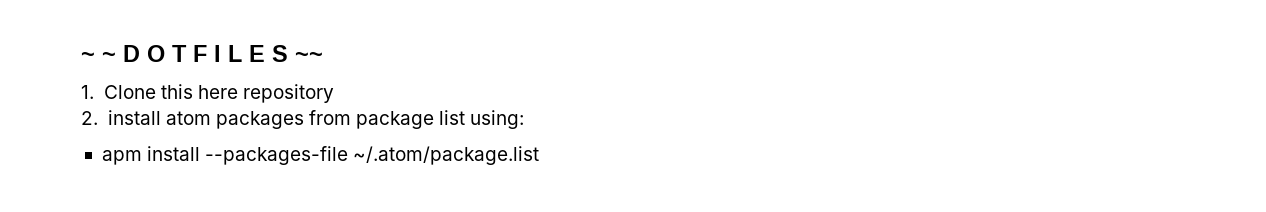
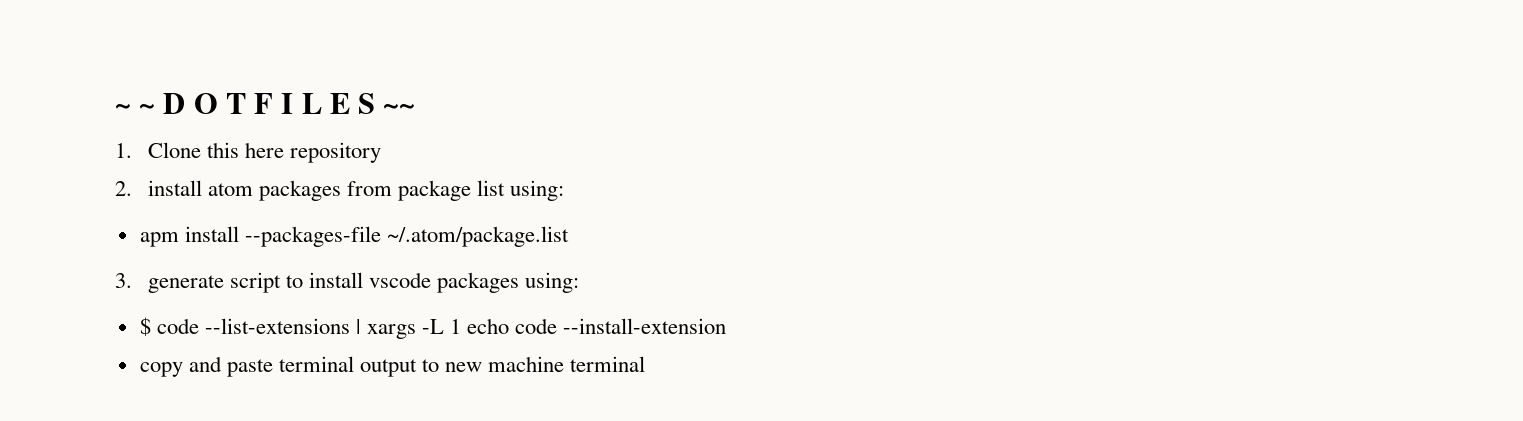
+ 3. generate script to install vscode packages using:
+ $ code --list-extensions | xargs -L 1 echo code --install-extension
+ copy and paste terminal output to new machine terminal

